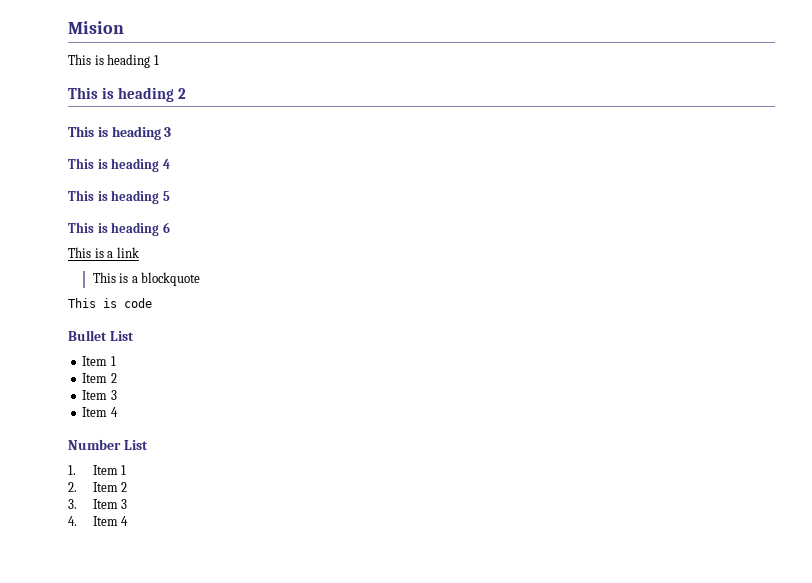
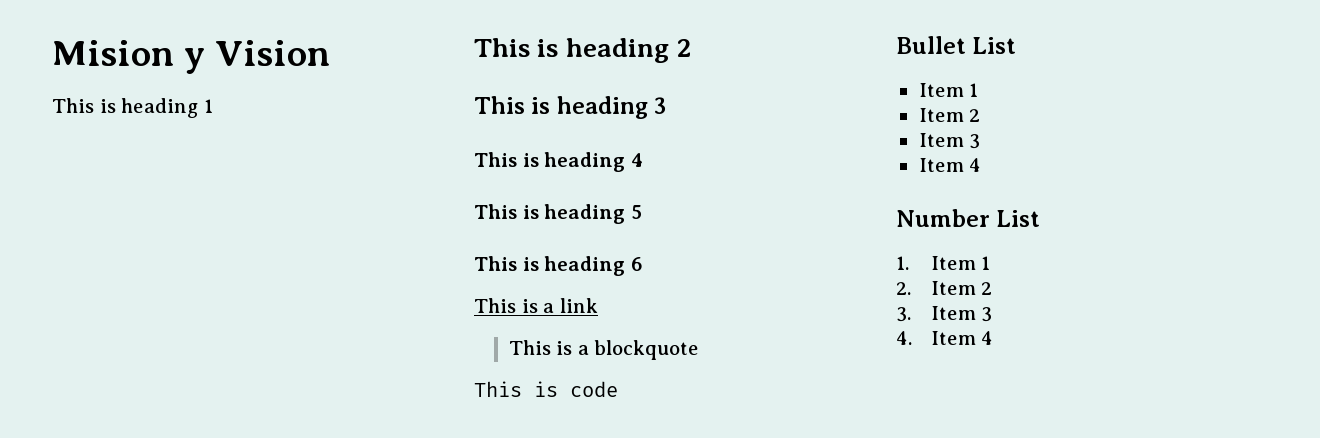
- Mision
+ Mision y Vision

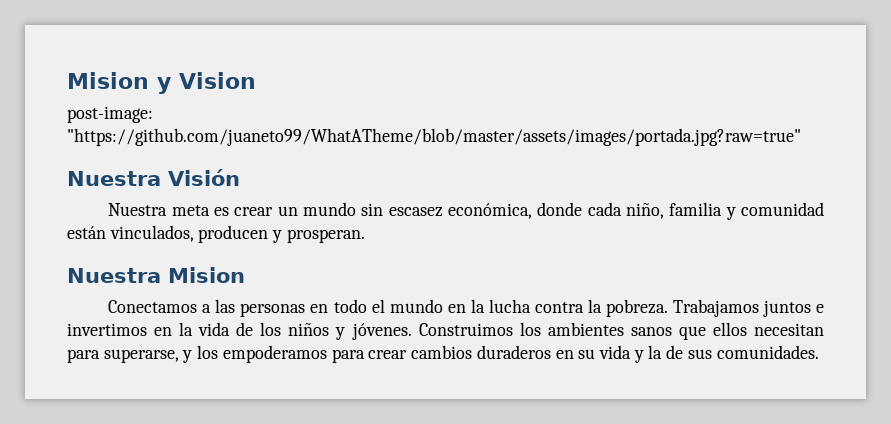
- This is heading 1
- This is heading 2
- This is heading 3
- This is heading 4
- This is heading 5
- This is heading 6
- This is a link
- This is a blockquote
- This is code
- Bullet List
- Item 1
- Item 2
- Item 3
- Item 4
- Number List
- 1. Item 1
- 2. Item 2
- 3. Item 3
- 4. Item 4
+ post-image: "https://github.com/juaneto99/WhatATheme/blob/master/assets/images/portada.jpg?raw=true"
+ Nuestra Visión
+ Nuestra meta es crear un mundo sin escasez económica, donde cada niño, familia y comunidad están vinculados, producen y prosperan.
+ Nuestra Mision
+ Conectamos a las personas en todo el mundo en la lucha contra la pobreza. Trabajamos juntos e invertimos en la vida de los niños y jóvenes. Construimos los ambientes sanos que ellos necesitan para superarse, y los empoderamos para crear cambios duraderos en su vida y la de sus comunidades.

